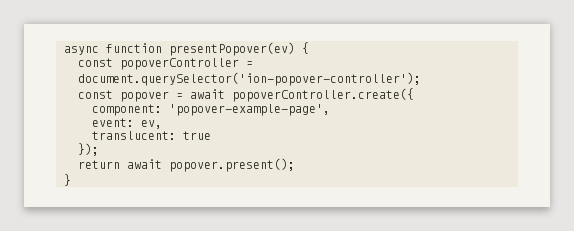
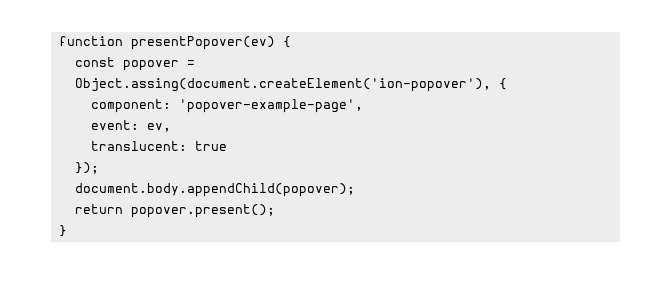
- async function presentPopover(ev) {
+ function presentPopover(ev) {
- const popoverController = document.querySelector('ion-popover-controller');
- const popover = await popoverController.create({
+ const popover = Object.assing(document.createElement('ion-popover'), {
+ document.body.appendChild(popover);
- return await popover.present();
+ return popover.present();

